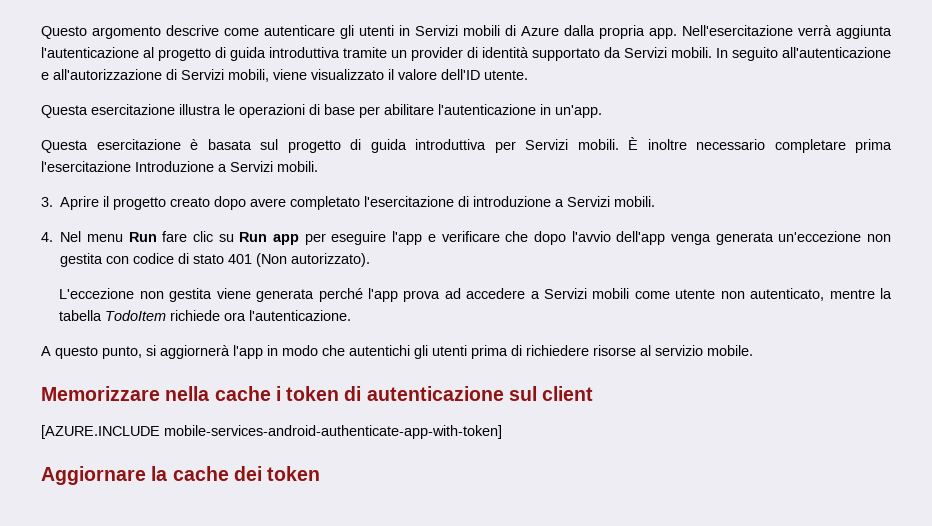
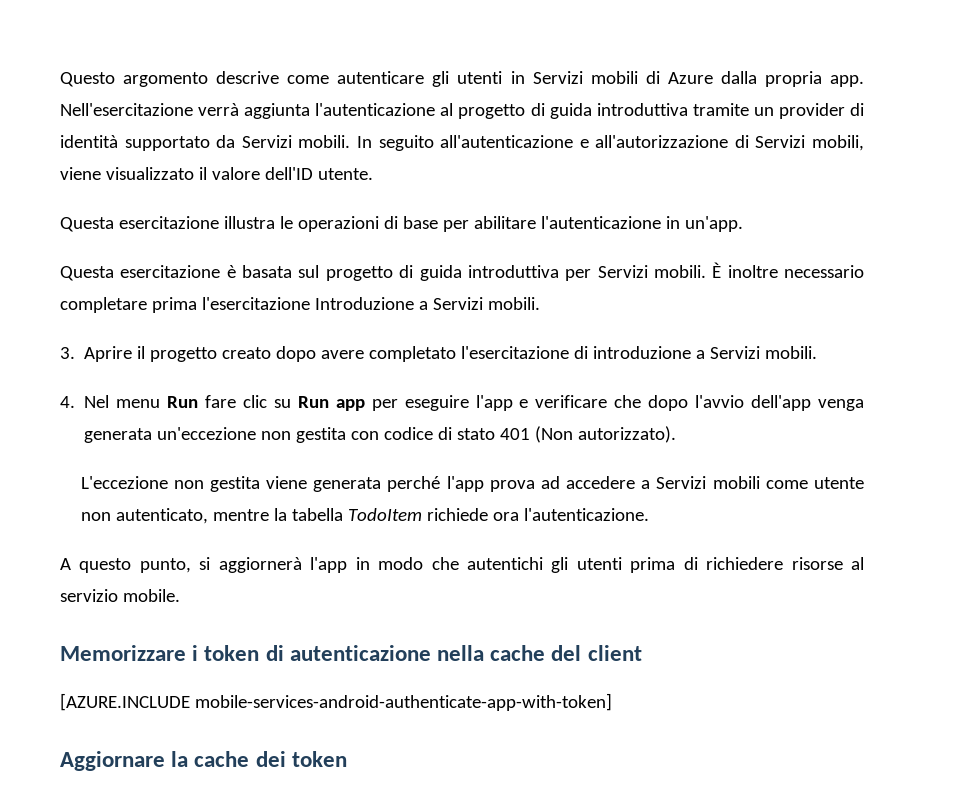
- Memorizzare nella cache i token di autenticazione sul client
+ Memorizzare i token di autenticazione nella cache del client

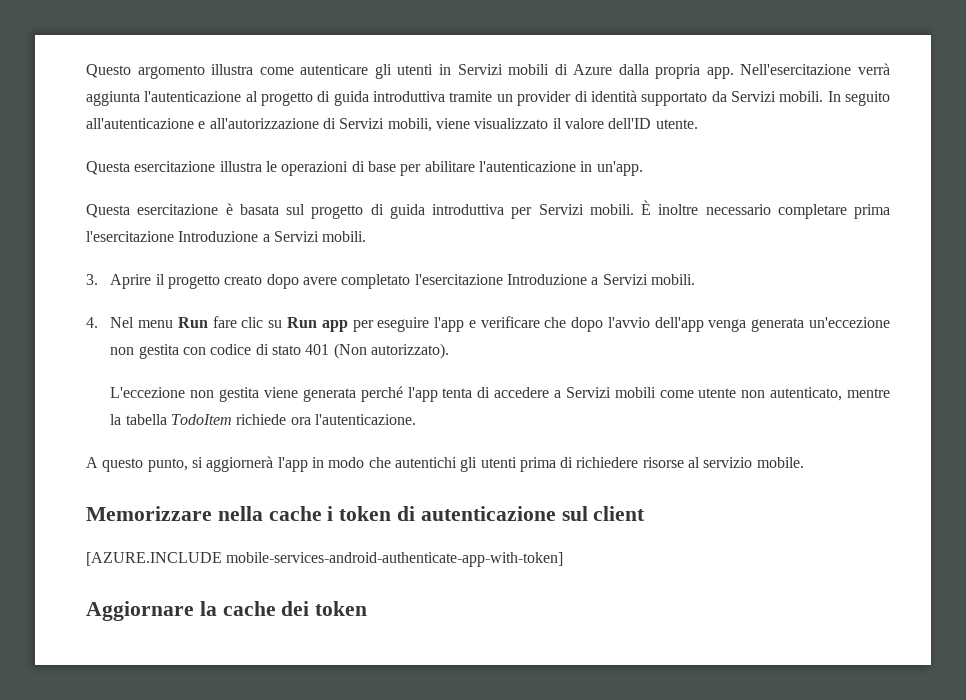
- Questo argomento descrive come autenticare gli utenti in Servizi mobili di Azure dalla propria app.
+ Questo argomento illustra come autenticare gli utenti in Servizi mobili di Azure dalla propria app.
- 3. Aprire il progetto creato dopo avere completato l'esercitazione di introduzione a Servizi mobili.
+ 3. Aprire il progetto creato dopo avere completato l'esercitazione Introduzione a Servizi mobili.
- L'eccezione non gestita viene generata perché l'app prova ad accedere a Servizi mobili come utente non autenticato, mentre la tabella TodoItem richiede ora l'autenticazione.
+ L'eccezione non gestita viene generata perché l'app tenta di accedere a Servizi mobili come utente non autenticato, mentre la tabella TodoItem richiede ora l'autenticazione.
- Memorizzare i token di autenticazione nella cache del client
+ Memorizzare nella cache i token di autenticazione sul client

